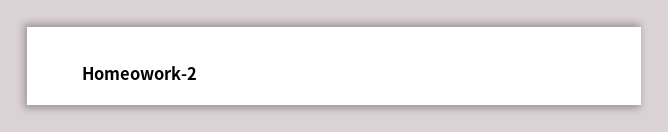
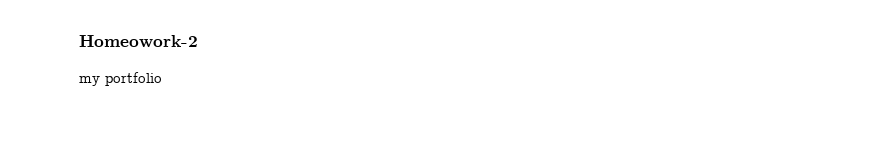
+ my portfolio

